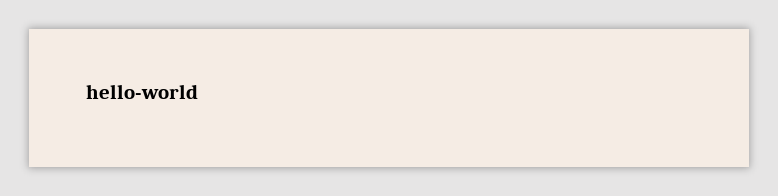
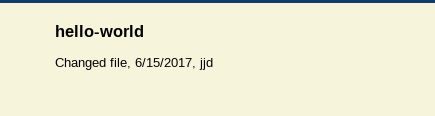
+ Changed file, 6/15/2017, jjd

